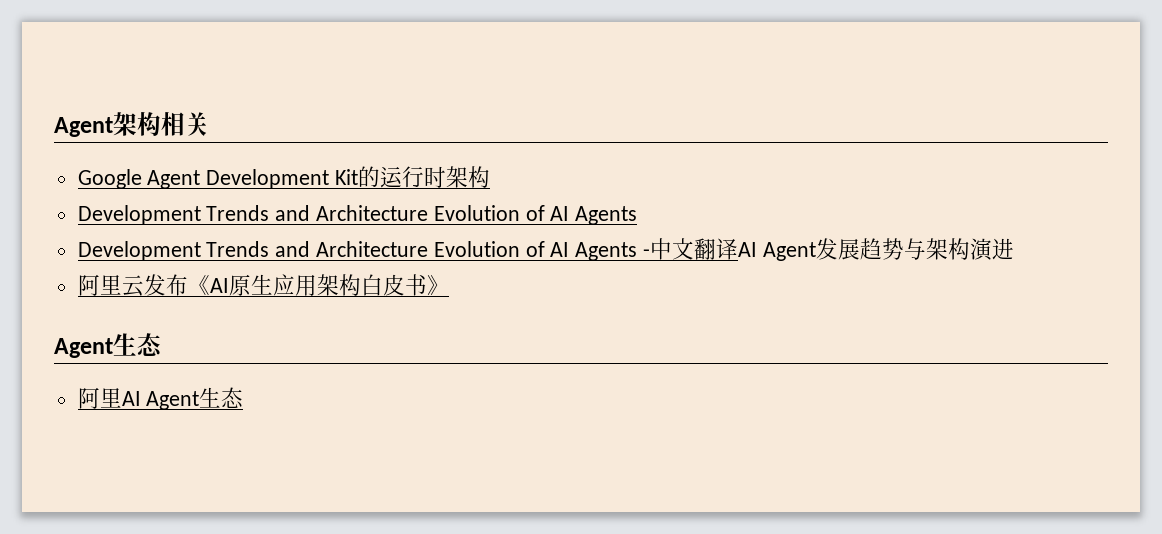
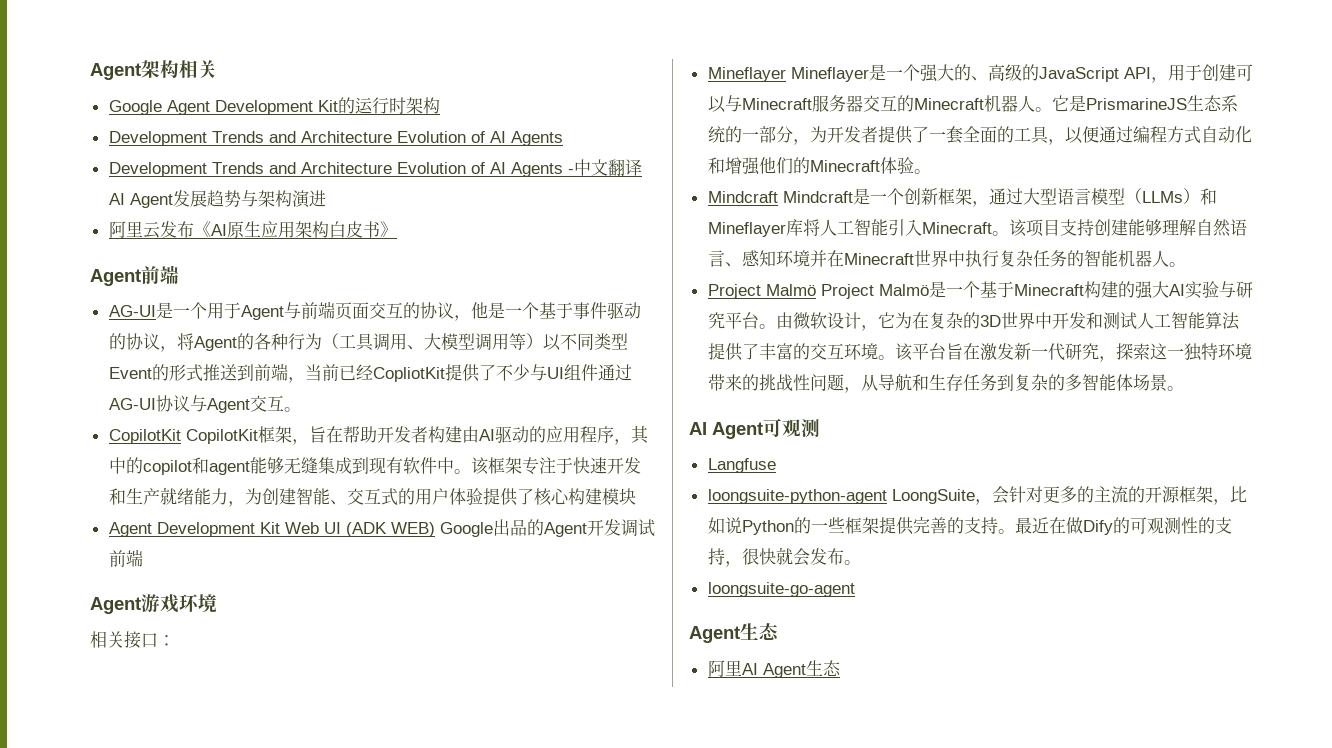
+ Agent前端
+ AG-UI是一个用于Agent与前端页面交互的协议，他是一个基于事件驱动的协议，将Agent的各种行为（工具调用、大模型调用等）以不同类型Event的形式推送到前端，当前已经CopliotKit提供了不少与UI组件通过AG-UI协议与Agent交互。
+ CopilotKit CopilotKit框架，旨在帮助开发者构建由AI驱动的应用程序，其中的copilot和agent能够无缝集成到现有软件中。该框架专注于快速开发和生产就绪能力，为创建智能、交互式的用户体验提供了核心构建模块
+ Agent Development Kit Web UI (ADK WEB) Google出品的Agent开发调试前端
+ Agent游戏环境
+ 相关接口：
+ Mineflayer Mineflayer是一个强大的、高级的JavaScript API，用于创建可以与Minecraft服务器交互的Minecraft机器人。它是PrismarineJS生态系统的一部分，为开发者提供了一套全面的工具，以便通过编程方式自动化和增强他们的Minecraft体验。
+ Mindcraft Mindcraft是一个创新框架，通过大型语言模型（LLMs）和Mineflayer库将人工智能引入Minecraft。该项目支持创建能够理解自然语言、感知环境并在Minecraft世界中执行复杂任务的智能机器人。
+ Project Malmö Project Malmö是一个基于Minecraft构建的强大AI实验与研究平台。由微软设计，它为在复杂的3D世界中开发和测试人工智能算法提供了丰富的交互环境。该平台旨在激发新一代研究，探索这一独特环境带来的挑战性问题，从导航和生存任务到复杂的多智能体场景。
+ AI Agent可观测
+ Langfuse
+ loongsuite-python-agent LoongSuite，会针对更多的主流的开源框架，比如说Python的一些框架提供完善的支持。最近在做Dify的可观测性的支持，很快就会发布。
+ loongsuite-go-agent

